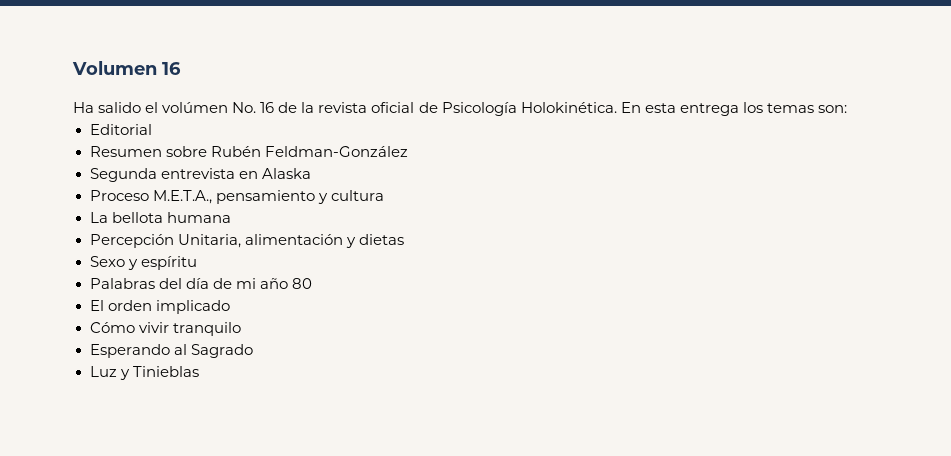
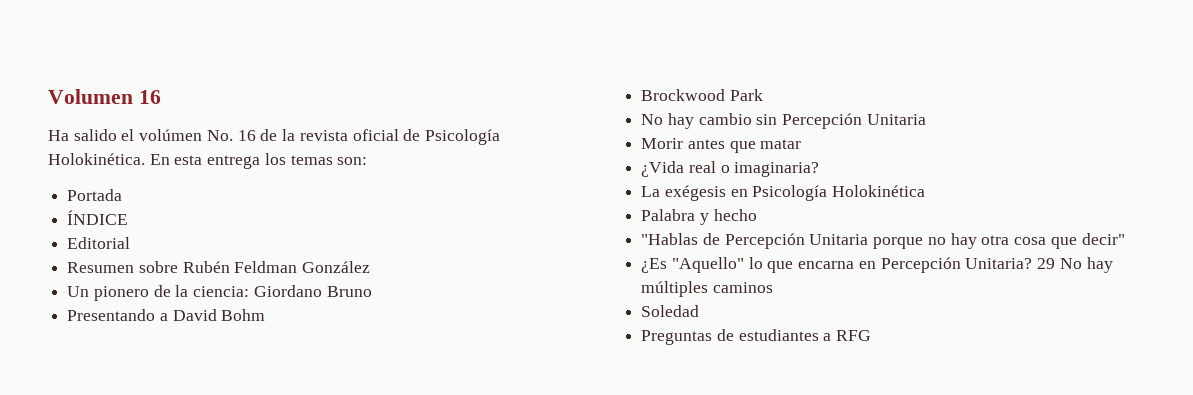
+ Portada
+ ÍNDICE
- Resumen sobre Rubén Feldman-González
- Segunda entrevista en Alaska
- Proceso M.E.T.A., pensamiento y cultura
- La bellota humana
- Percepción Unitaria, alimentación y dietas
- Sexo y espíritu
- Palabras del día de mi año 80
- El orden implicado
- Cómo vivir tranquilo
- Esperando al Sagrado
- Luz y Tinieblas
+ Resumen sobre Rubén Feldman González
+ Un pionero de la ciencia: Giordano Bruno
+ Presentando a David Bohm
+ Brockwood Park
+ No hay cambio sin Percepción Unitaria
+ Morir antes que matar
+ ¿Vida real o imaginaria?
+ La exégesis en Psicología Holokinética
+ Palabra y hecho
+ "Hablas de Percepción Unitaria porque no hay otra cosa que decir"
+ ¿Es "Aquello" lo que encarna en Percepción Unitaria? 29 No hay múltiples caminos
+ Soledad
+ Preguntas de estudiantes a RFG

